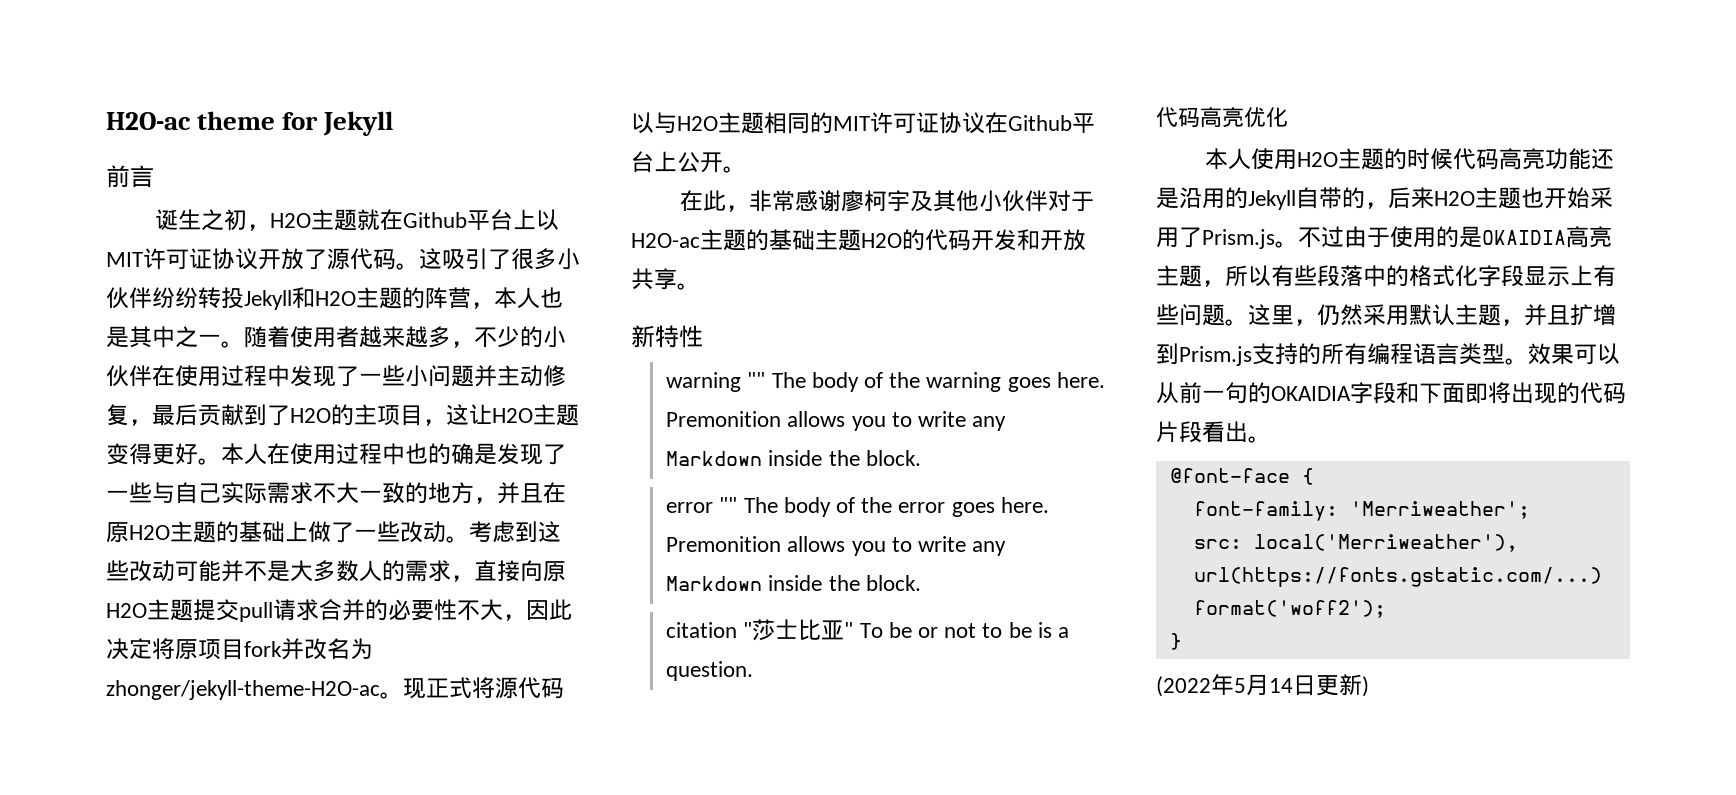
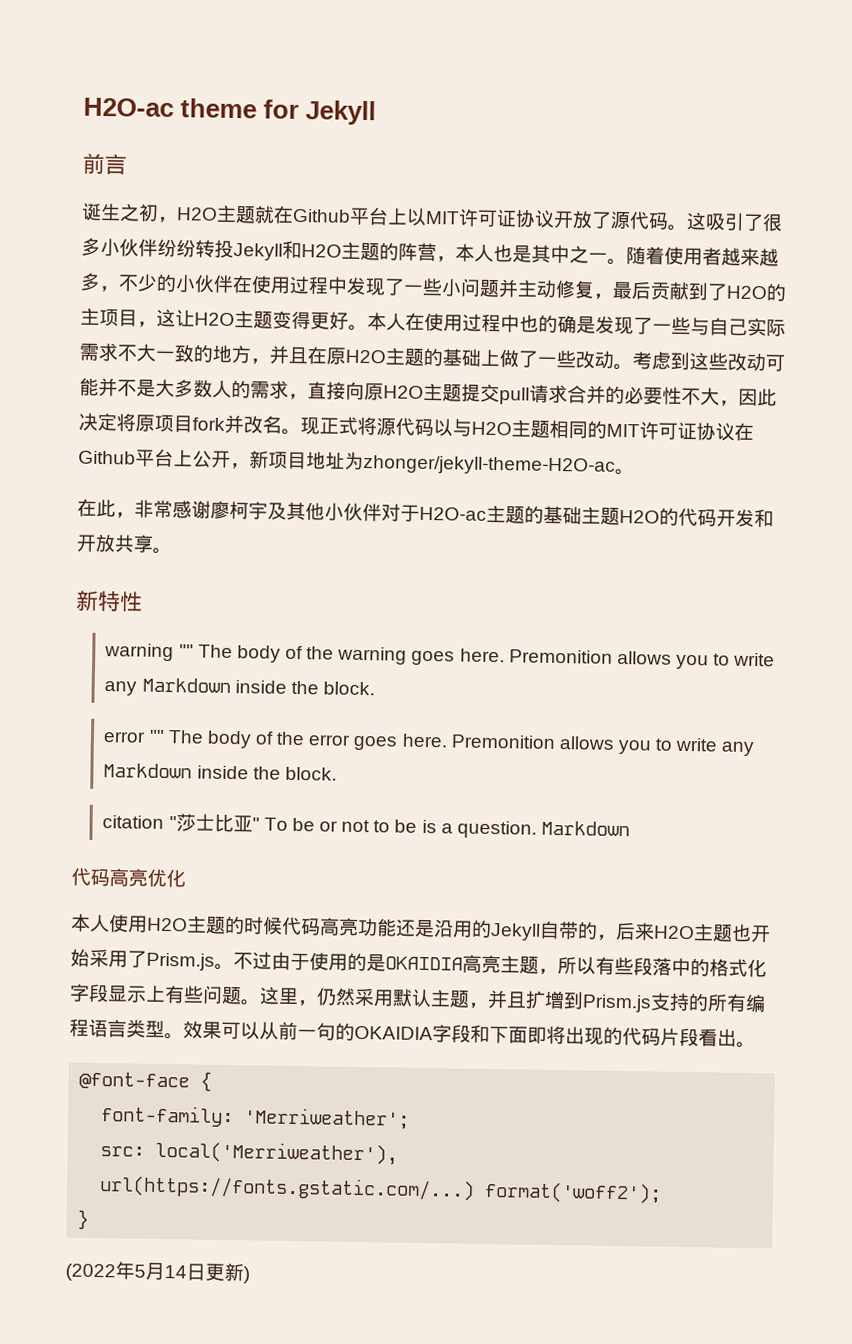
- 考虑到这些改动可能并不是大多数人的需求，直接向原H2O主题提交pull请求合并的必要性不大，因此决定将原项目fork并改名为zhonger/jekyll-theme-H2O-ac。
+ 考虑到这些改动可能并不是大多数人的需求，直接向原H2O主题提交pull请求合并的必要性不大，因此决定将原项目fork并改名。
- 现正式将源代码以与H2O主题相同的MIT许可证协议在Github平台上公开。
+ 现正式将源代码以与H2O主题相同的MIT许可证协议在Github平台上公开，新项目地址为zhonger/jekyll-theme-H2O-ac。
- citation "莎士比亚" To be or not to be is a question.
+ citation "莎士比亚" To be or not to be is a question. Markdown

